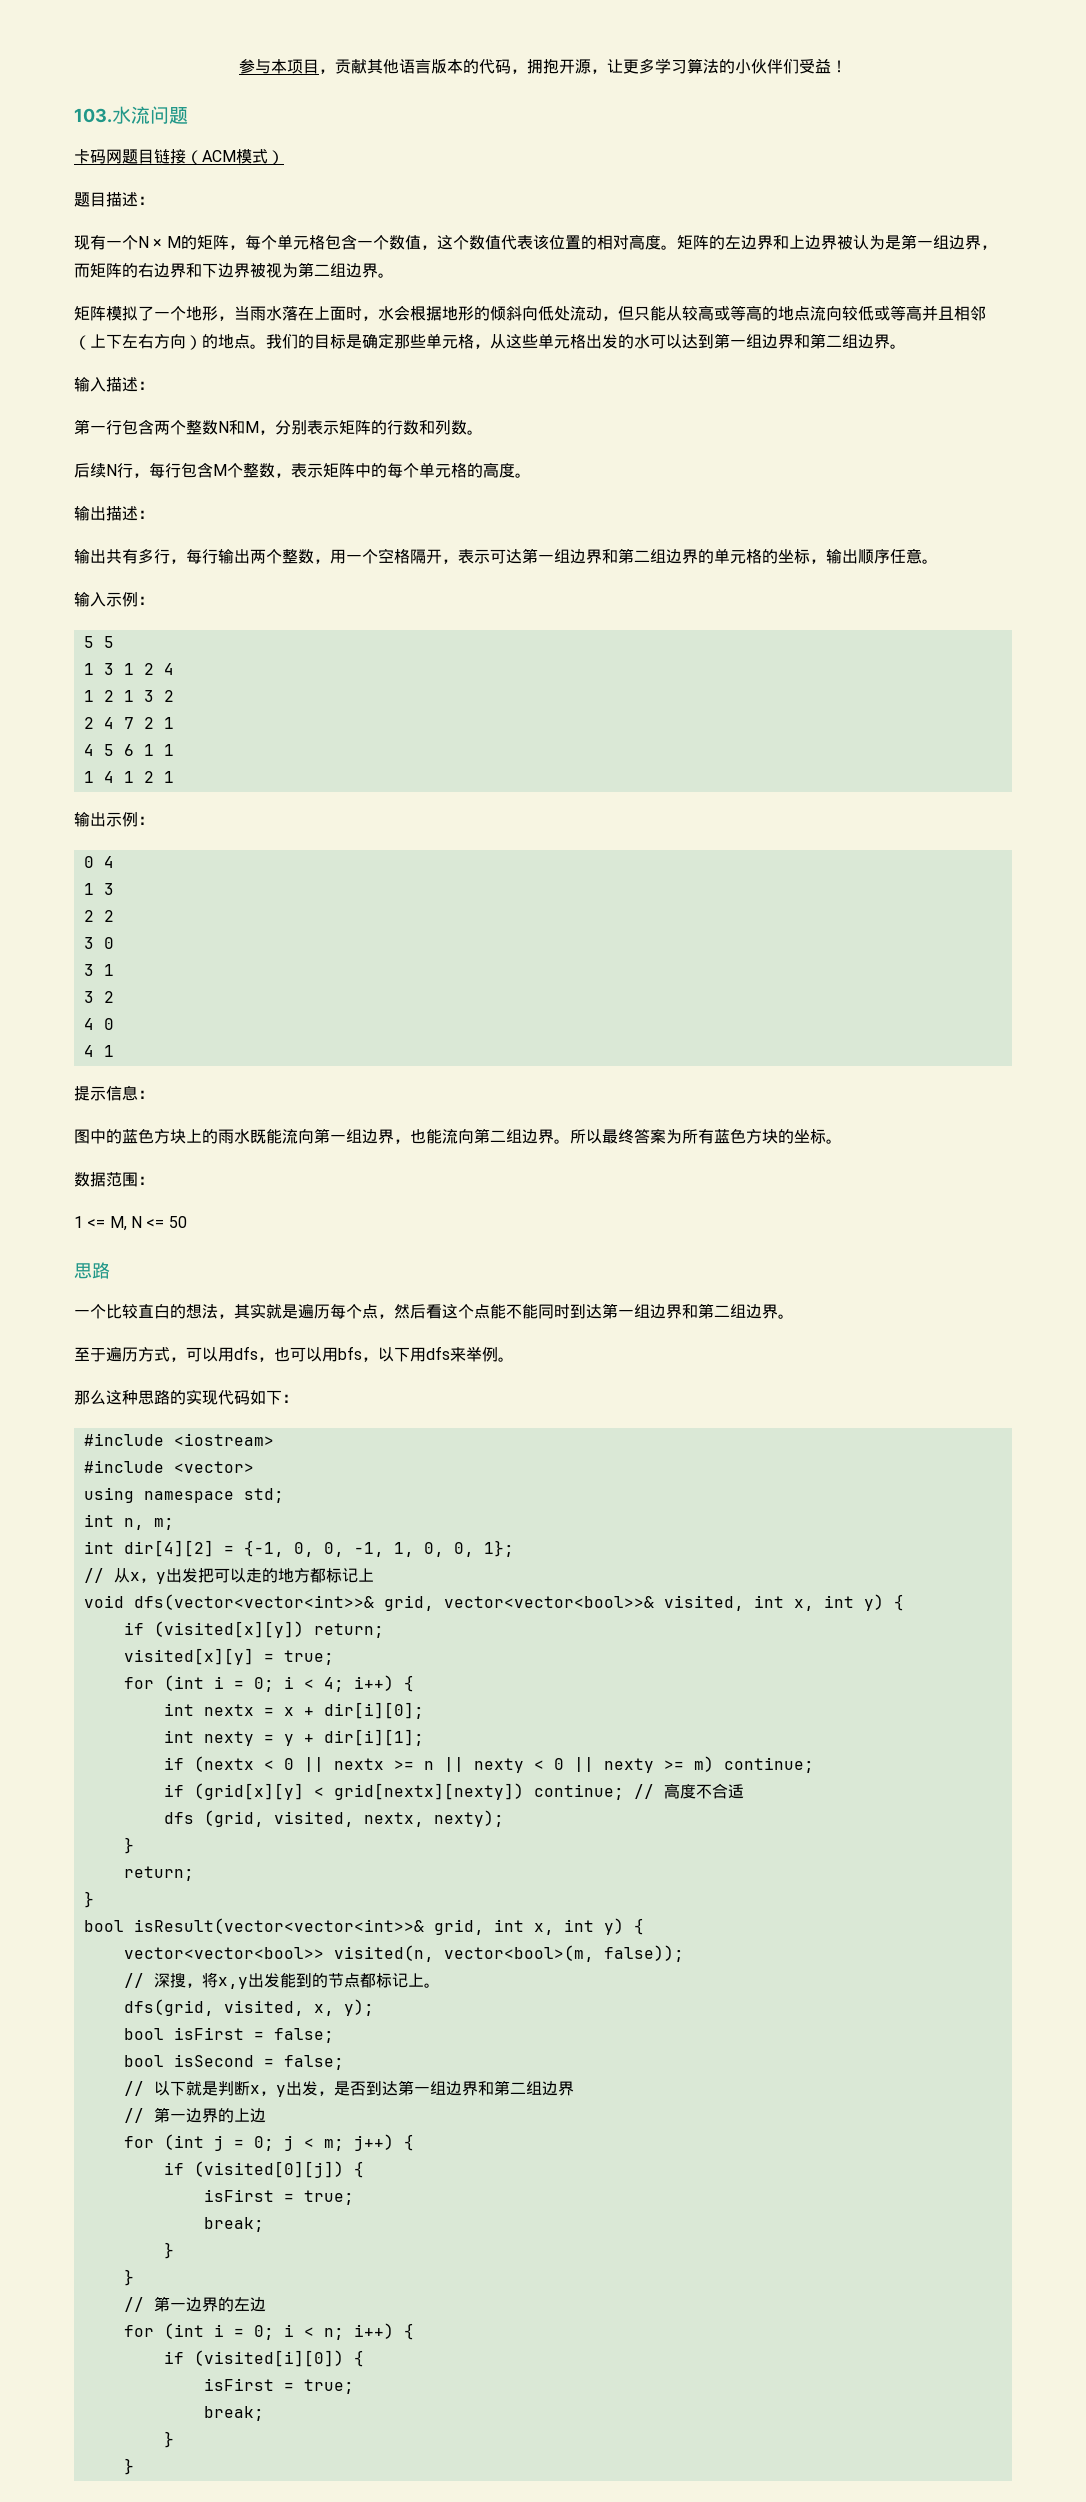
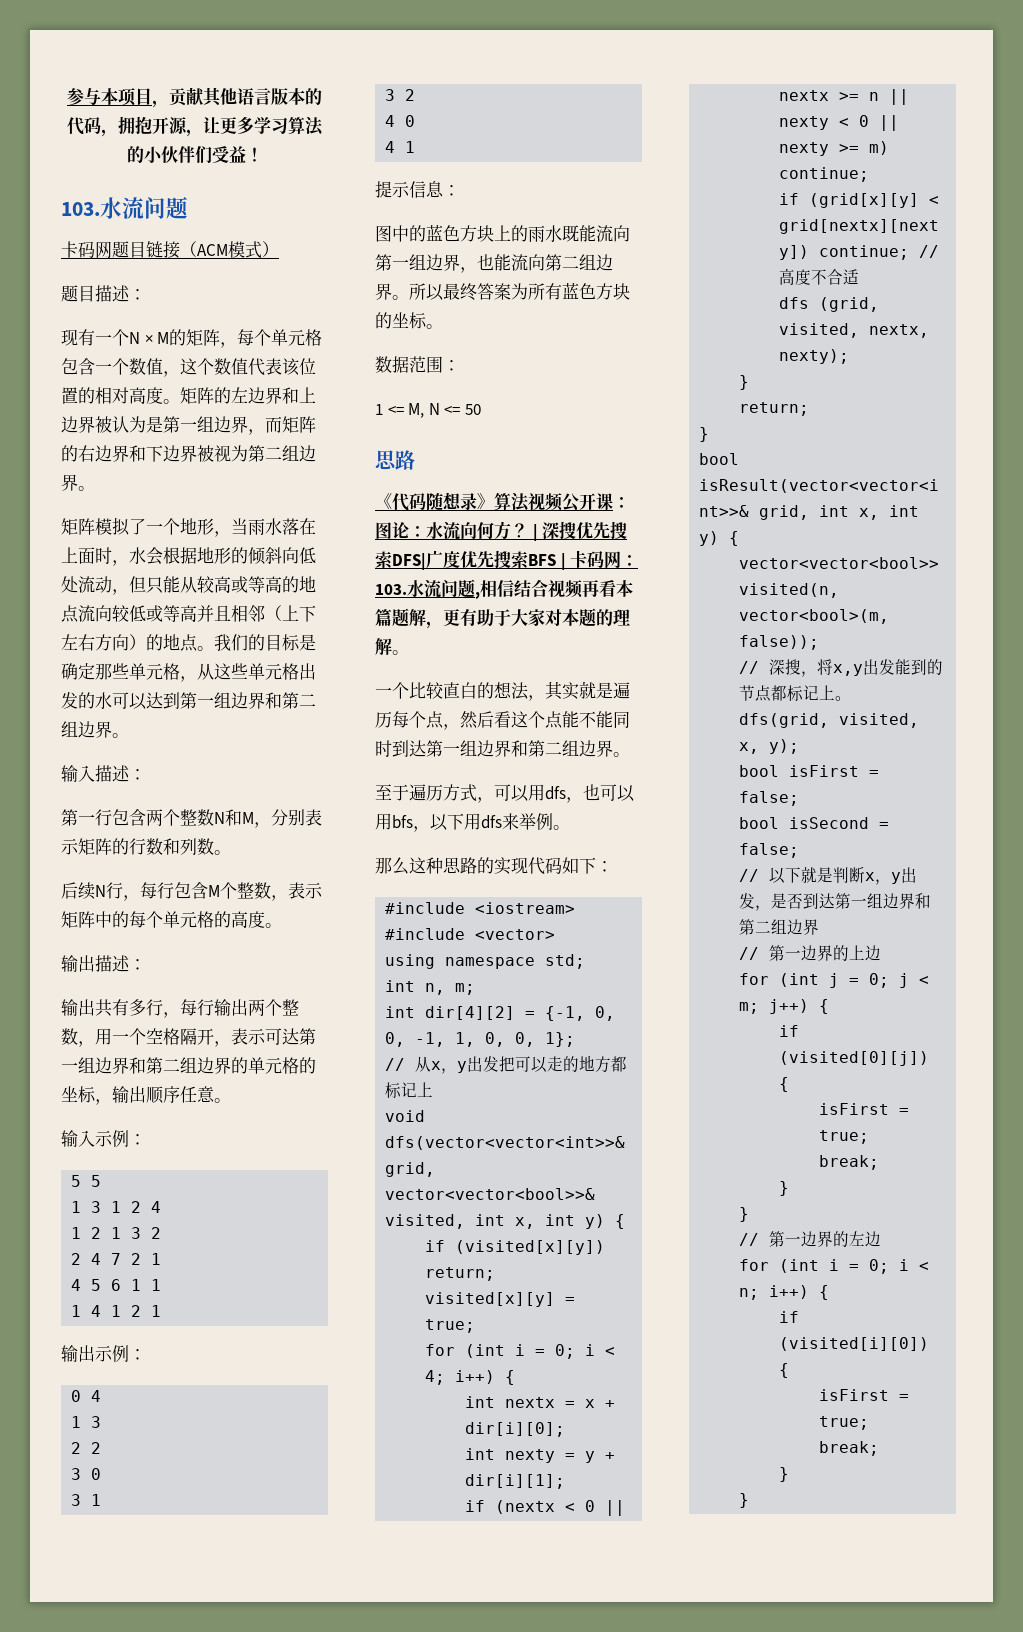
+ 《代码随想录》算法视频公开课：图论：水流向何方？ | 深搜优先搜索DFS|广度优先搜索BFS | 卡码网：103.水流问题,相信结合视频再看本篇题解，更有助于大家对本题的理解。

